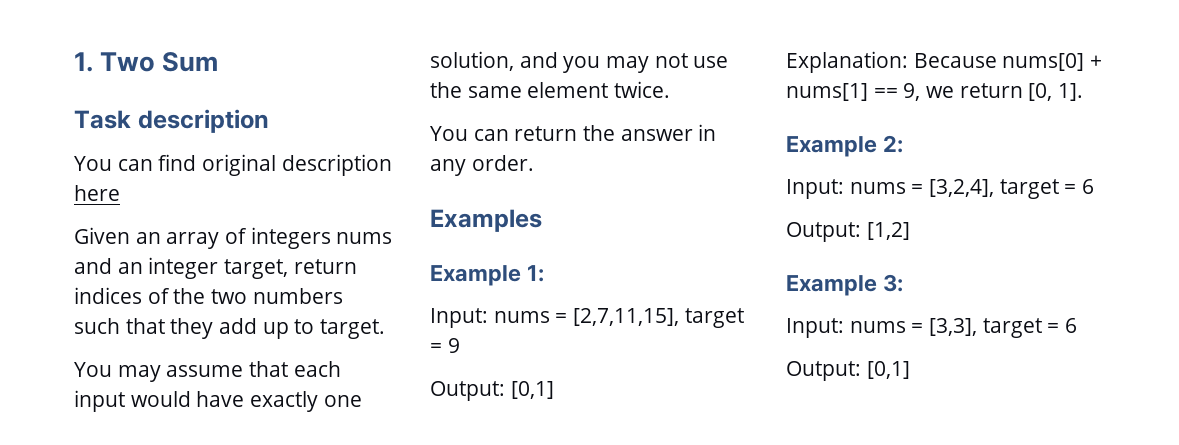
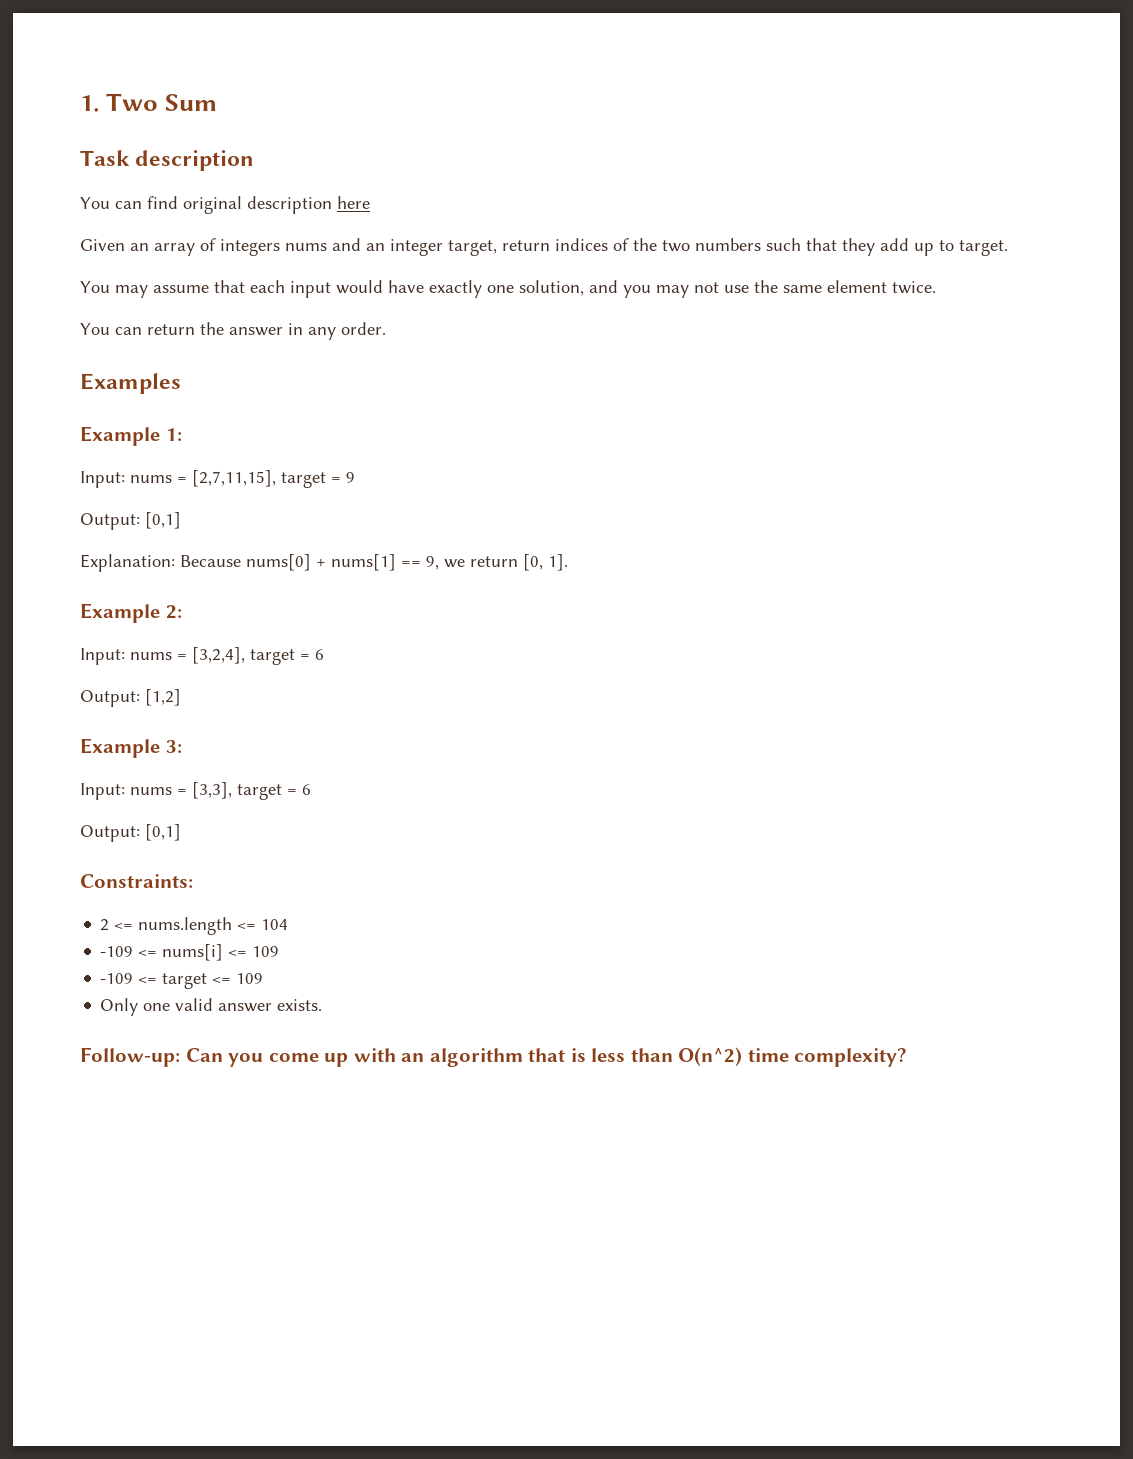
+ Constraints:
+ 2 <= nums.length <= 104
+ -109 <= nums[i] <= 109
+ -109 <= target <= 109
+ Only one valid answer exists.
+ Follow-up: Can you come up with an algorithm that is less than O(n^2) time complexity?

